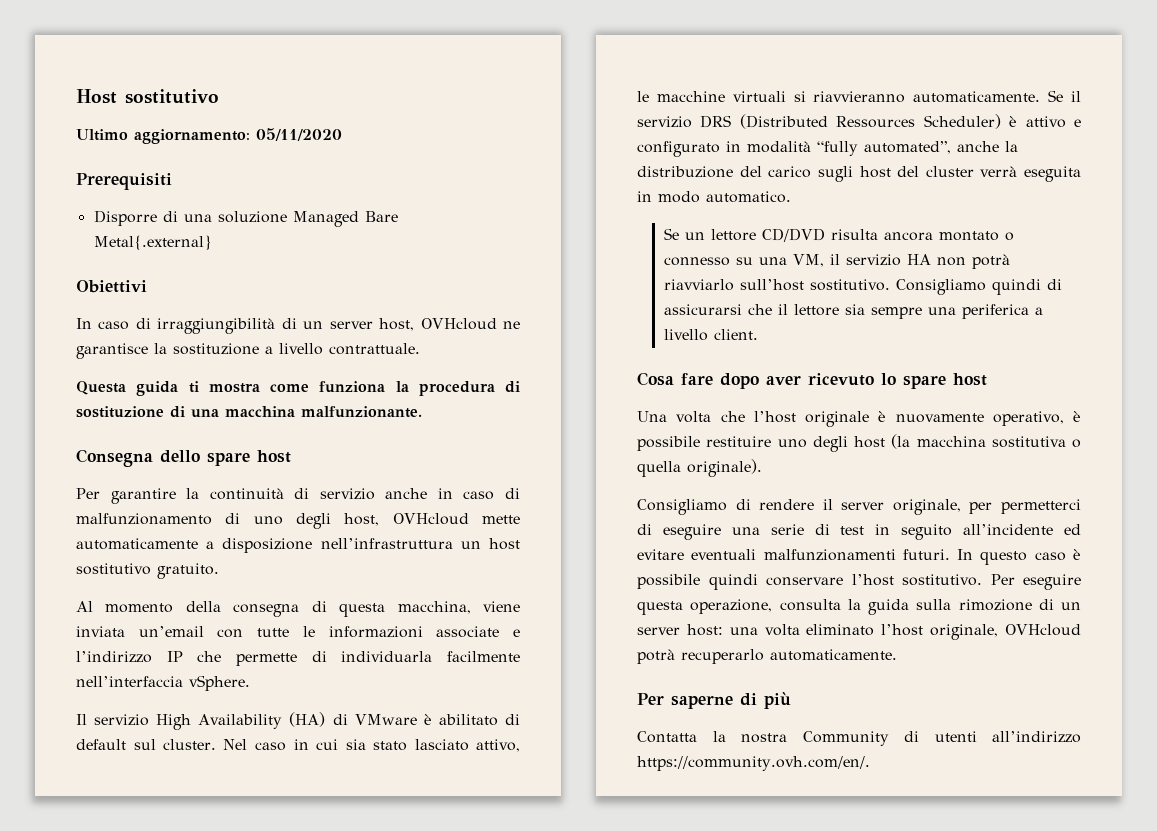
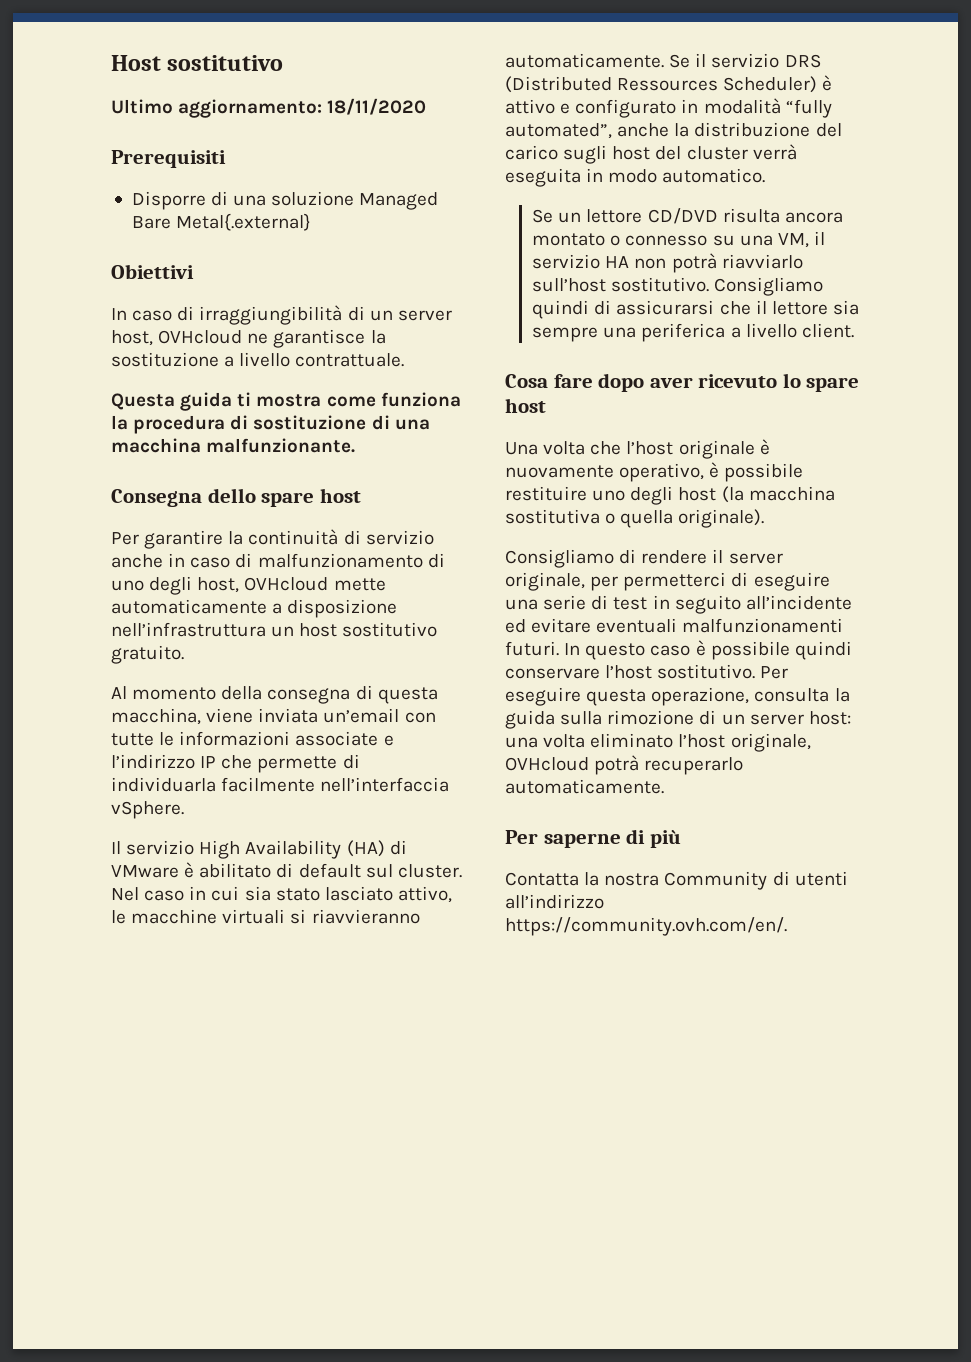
- Ultimo aggiornamento: 05/11/2020
+ Ultimo aggiornamento: 18/11/2020

